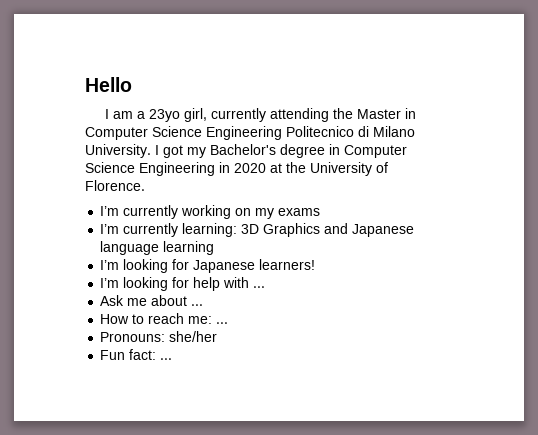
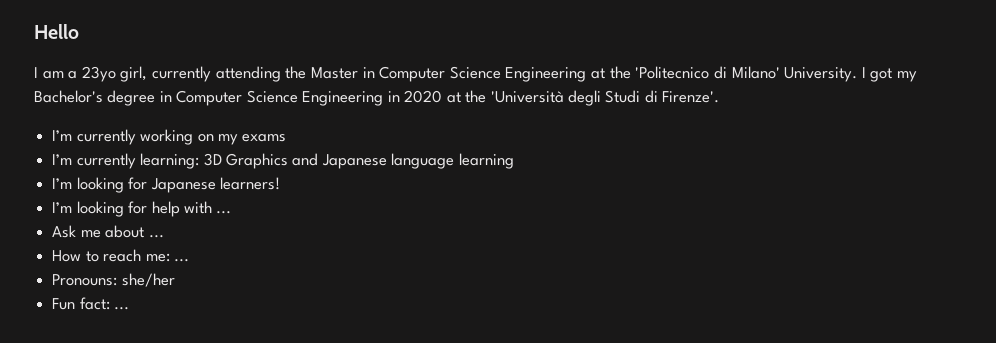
- I am a 23yo girl, currently attending the Master in Computer Science Engineering Politecnico di Milano University.
+ I am a 23yo girl, currently attending the Master in Computer Science Engineering at the 'Politecnico di Milano' University.
- I got my Bachelor's degree in Computer Science Engineering in 2020 at the University of Florence.
+ I got my Bachelor's degree in Computer Science Engineering in 2020 at the 'Università degli Studi di Firenze'.

